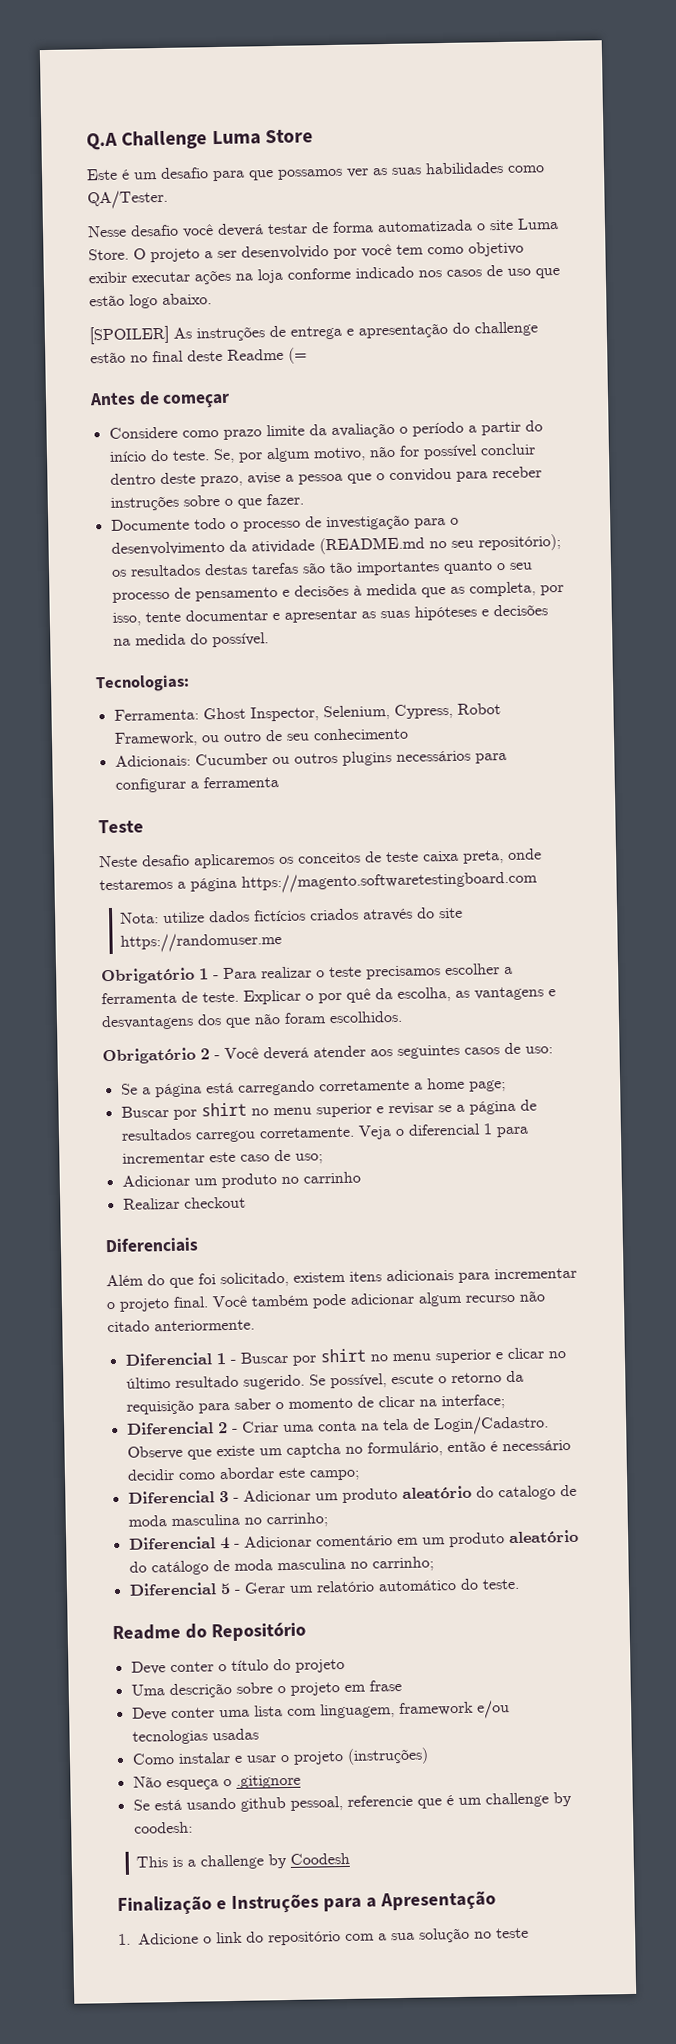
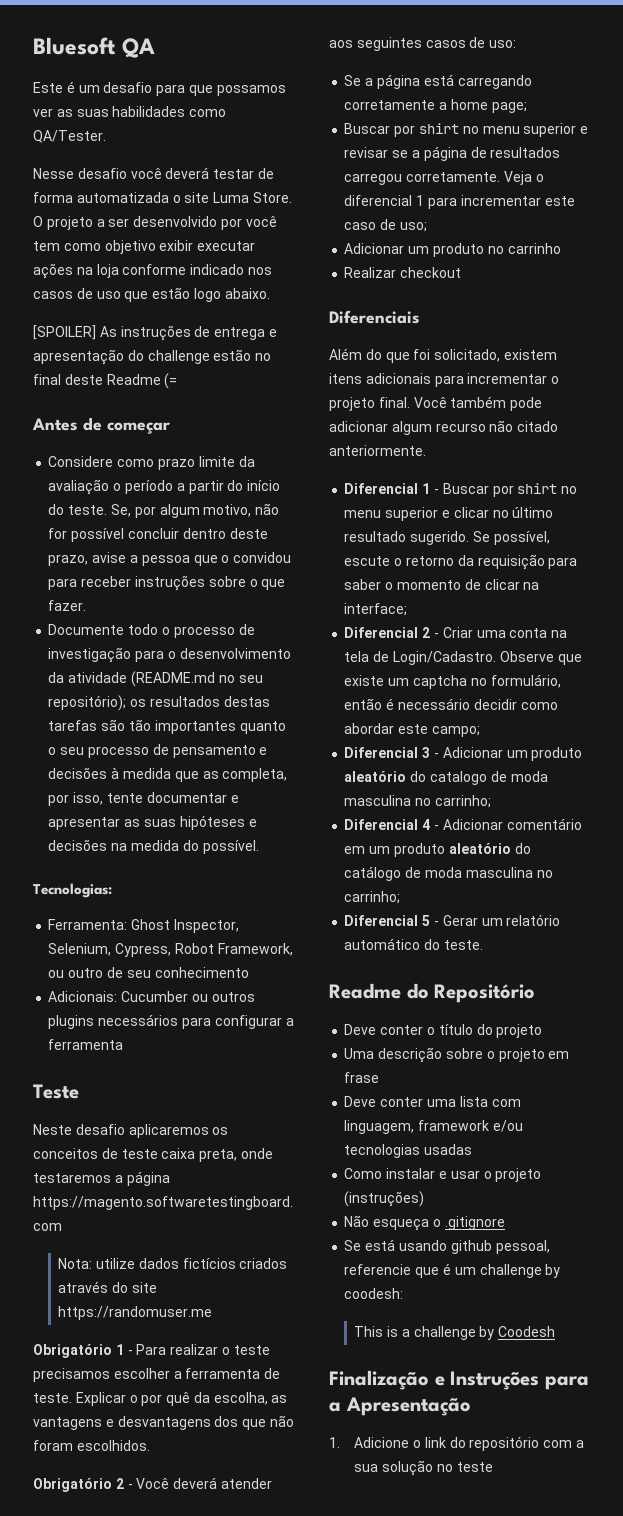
- Q.A Challenge Luma Store
+ Bluesoft QA

